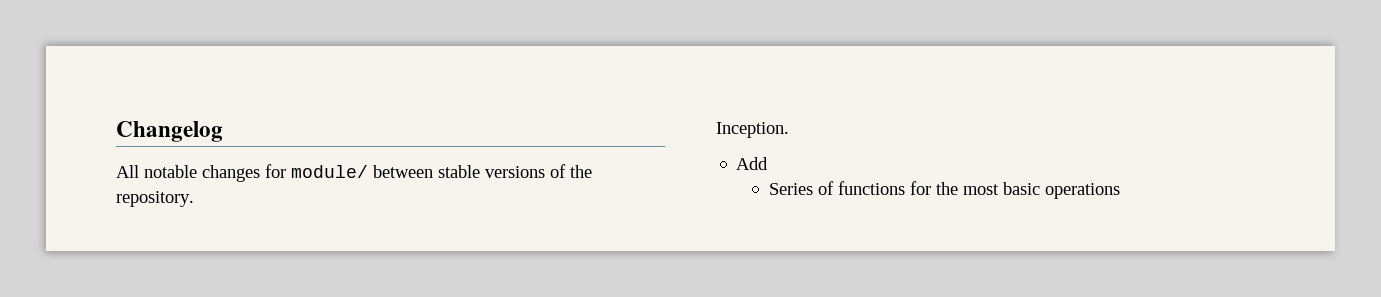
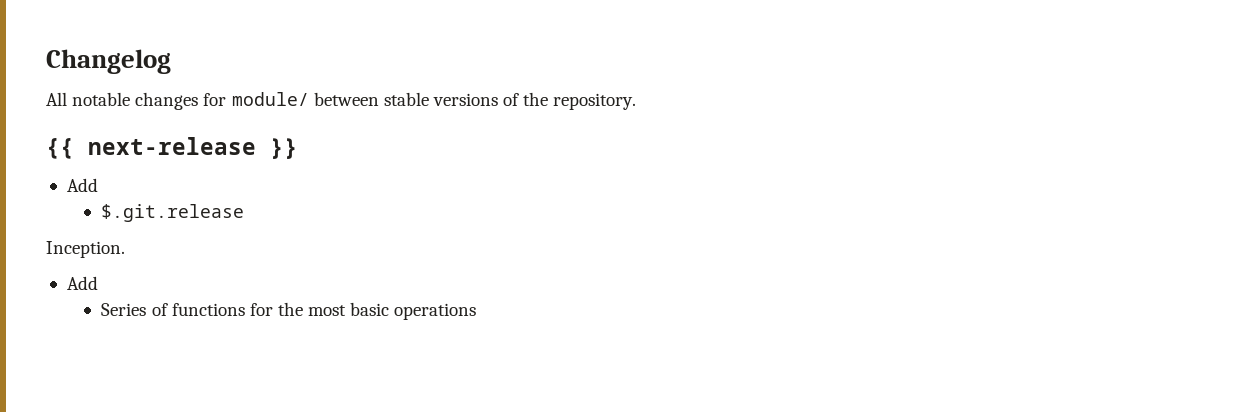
+ {{ next-release }}
+ Add
+ $.git.release

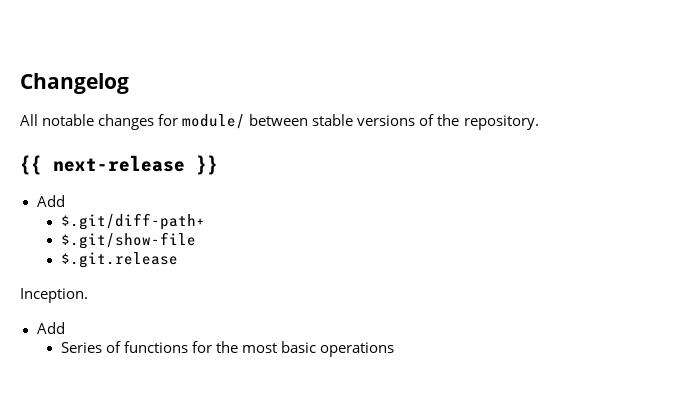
+ $.git/diff-path+
+ $.git/show-file

